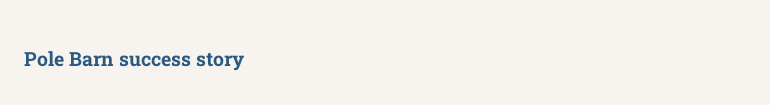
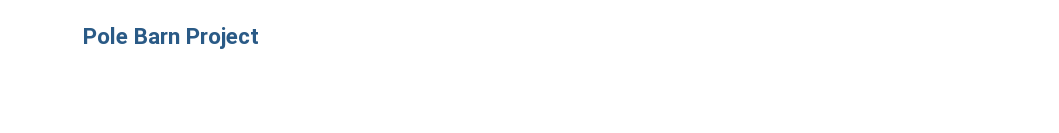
- Pole Barn success story
+ Pole Barn Project

